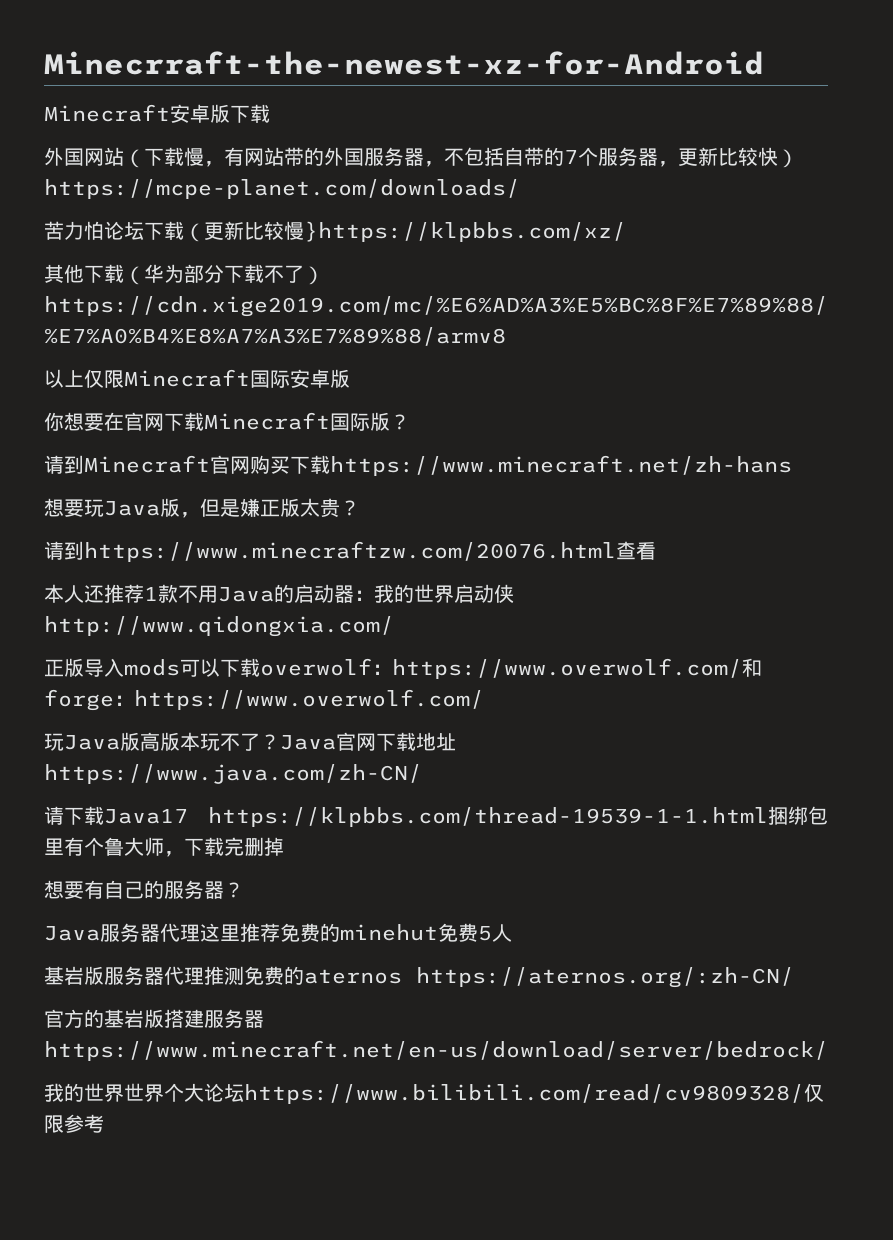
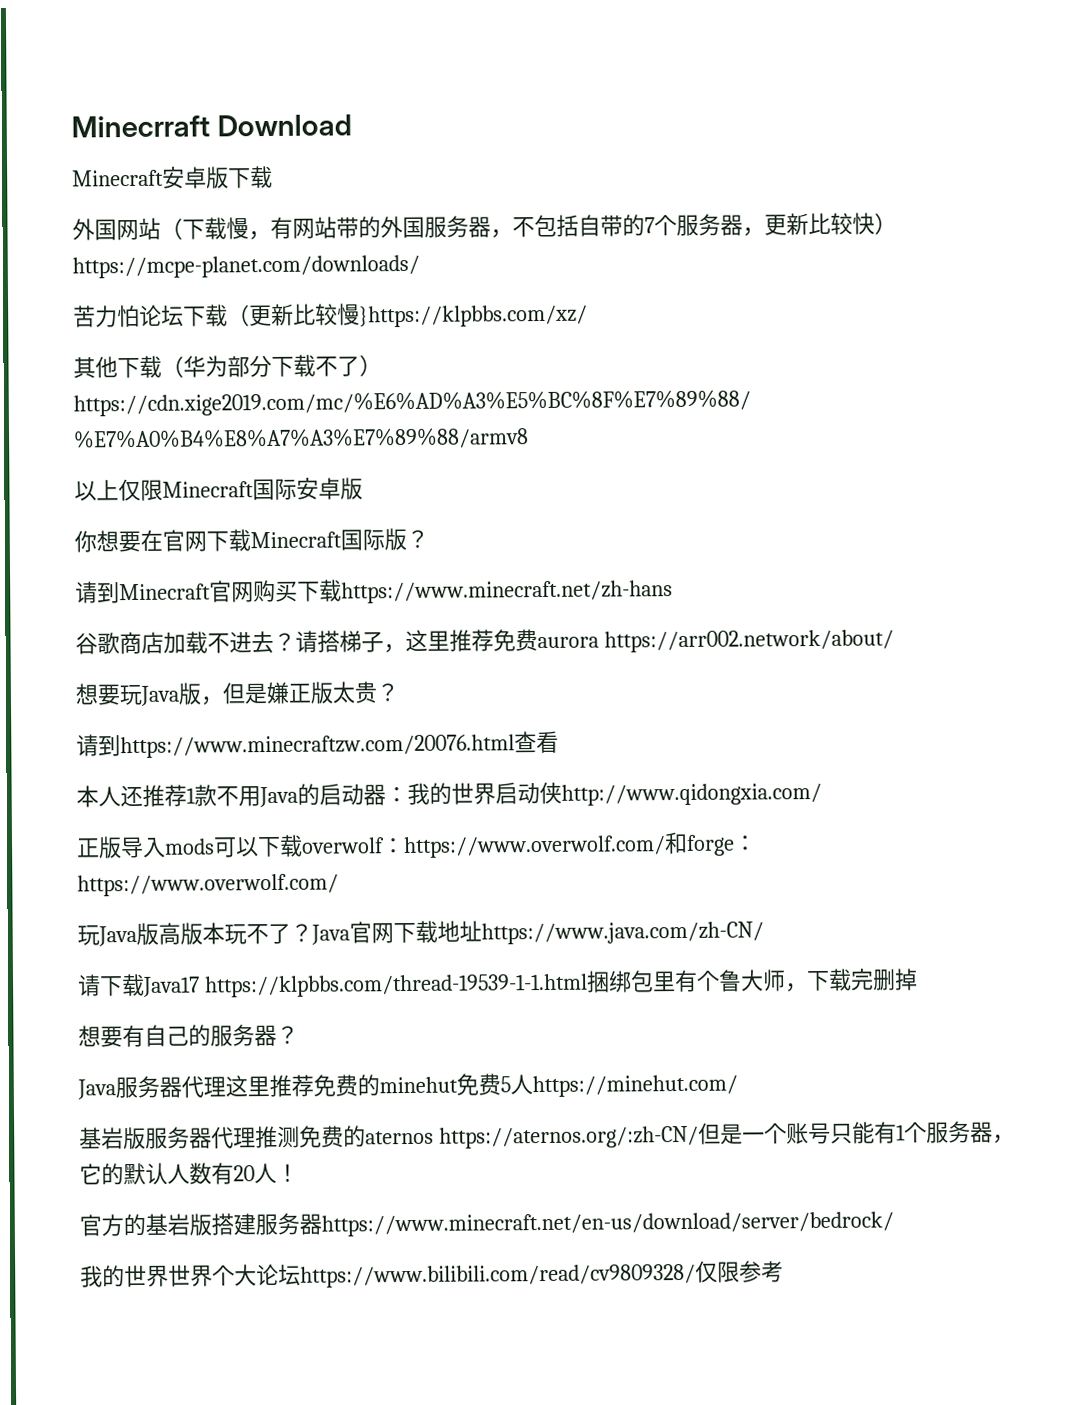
- Minecrraft-the-newest-xz-for-Android
+ Minecrraft Download
+ 谷歌商店加载不进去？请搭梯子，这里推荐免费aurora https://arr002.network/about/
- Java服务器代理这里推荐免费的minehut免费5人
+ Java服务器代理这里推荐免费的minehut免费5人https://minehut.com/
- 基岩版服务器代理推测免费的aternos https://aternos.org/:zh-CN/
+ 基岩版服务器代理推测免费的aternos https://aternos.org/:zh-CN/但是一个账号只能有1个服务器，它的默认人数有20人！

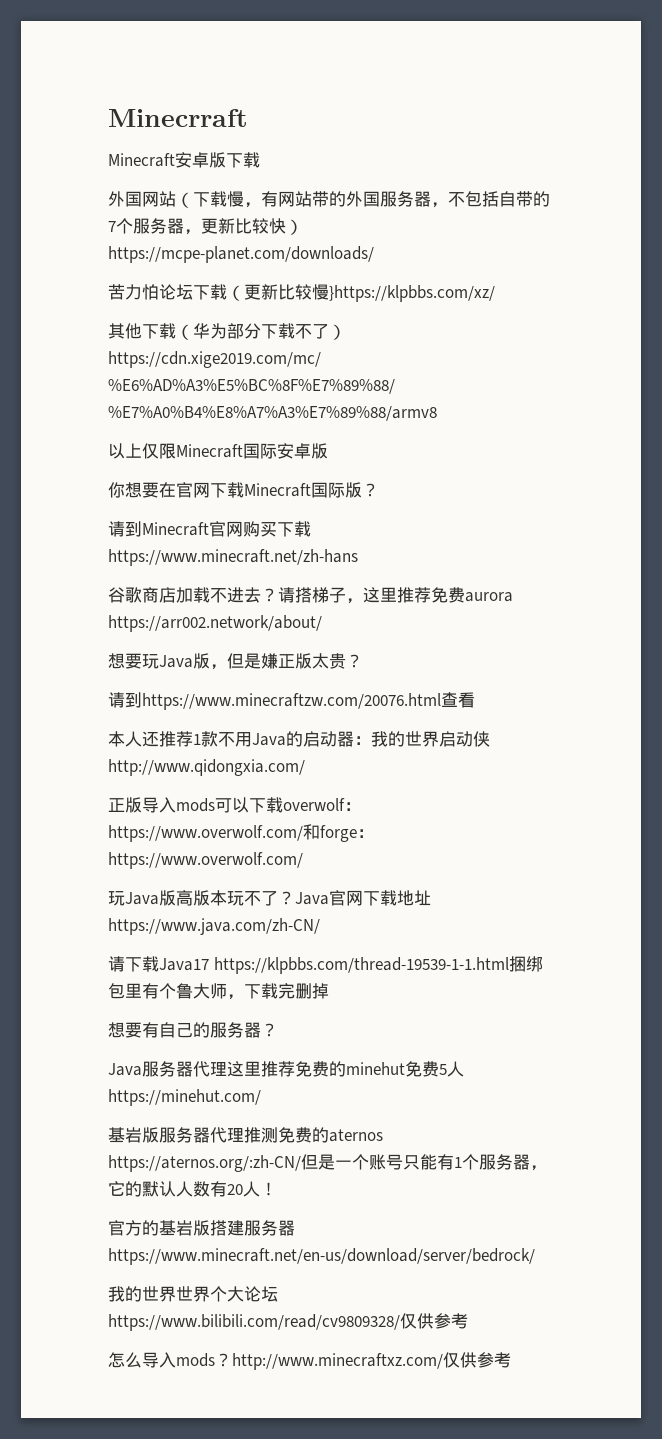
- Minecrraft Download
+ Minecrraft
- 我的世界世界个大论坛https://www.bilibili.com/read/cv9809328/仅限参考
+ 我的世界世界个大论坛https://www.bilibili.com/read/cv9809328/仅供参考
+ 怎么导入mods？http://www.minecraftxz.com/仅供参考

